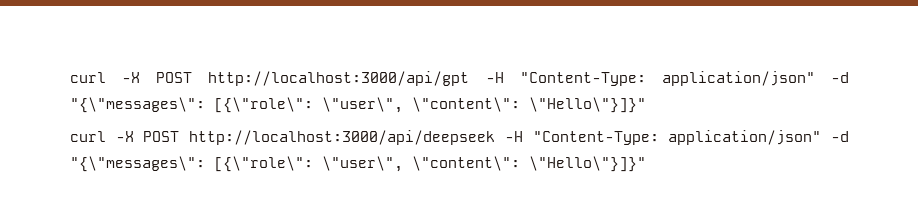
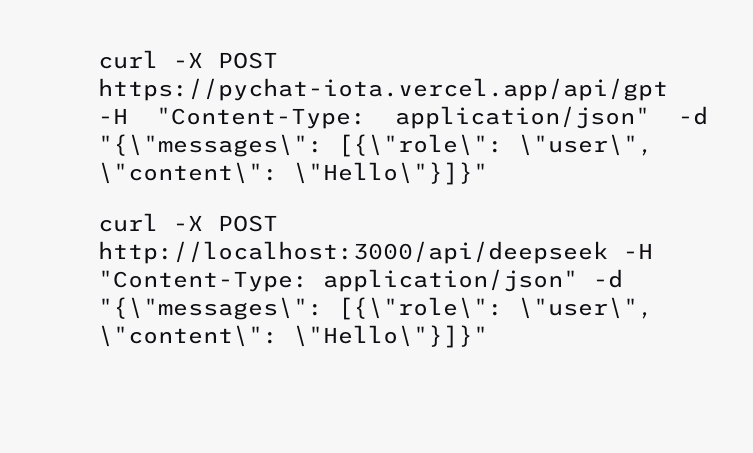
- curl -X POST http://localhost:3000/api/gpt -H "Content-Type: application/json" -d "{\"messages\": [{\"role\": \"user\", \"content\": \"Hello\"}]}"
+ curl -X POST https://pychat-iota.vercel.app/api/gpt -H "Content-Type: application/json" -d "{\"messages\": [{\"role\": \"user\", \"content\": \"Hello\"}]}"

